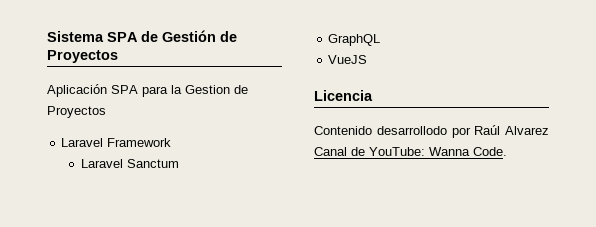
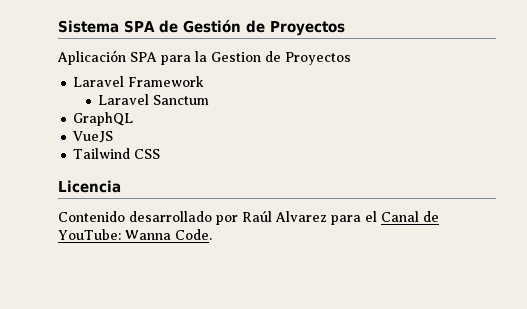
+ Tailwind CSS
- Contenido desarrollodo por Raúl Alvarez Canal de YouTube: Wanna Code.
+ Contenido desarrollado por Raúl Alvarez para el Canal de YouTube: Wanna Code.

